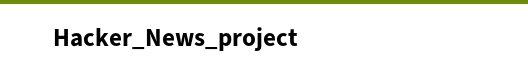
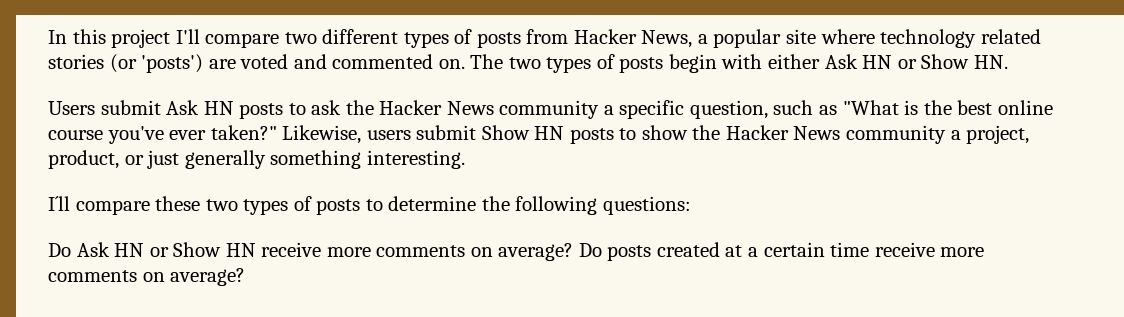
- Hacker_News_project
+ In this project I'll compare two different types of posts from Hacker News, a popular site where technology related stories (or 'posts') are voted and commented on. The two types of posts begin with either Ask HN or Show HN.
+ Users submit Ask HN posts to ask the Hacker News community a specific question, such as "What is the best online course you've ever taken?" Likewise, users submit Show HN posts to show the Hacker News community a project, product, or just generally something interesting.
+ I´ll compare these two types of posts to determine the following questions:
+ Do Ask HN or Show HN receive more comments on average? Do posts created at a certain time receive more comments on average?

